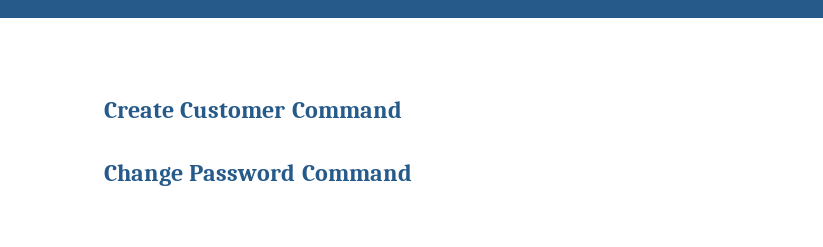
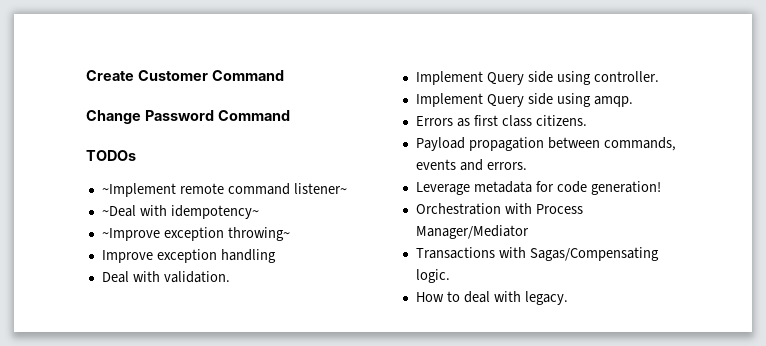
+ TODOs
+ ~Implement remote command listener~
+ ~Deal with idempotency~
+ ~Improve exception throwing~
+ Improve exception handling
+ Deal with validation.
+ Implement Query side using controller.
+ Implement Query side using amqp.
+ Errors as first class citizens.
+ Payload propagation between commands, events and errors.
+ Leverage metadata for code generation!
+ Orchestration with Process Manager/Mediator
+ Transactions with Sagas/Compensating logic.
+ How to deal with legacy.

